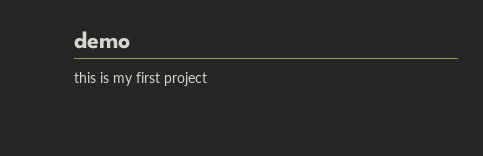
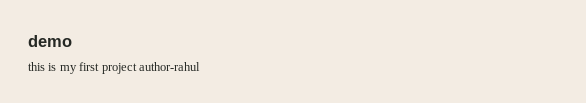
- this is my first project
+ this is my first project author-rahul

